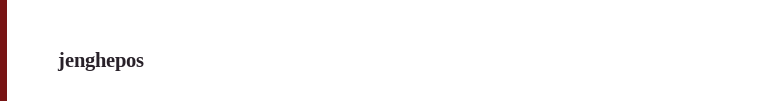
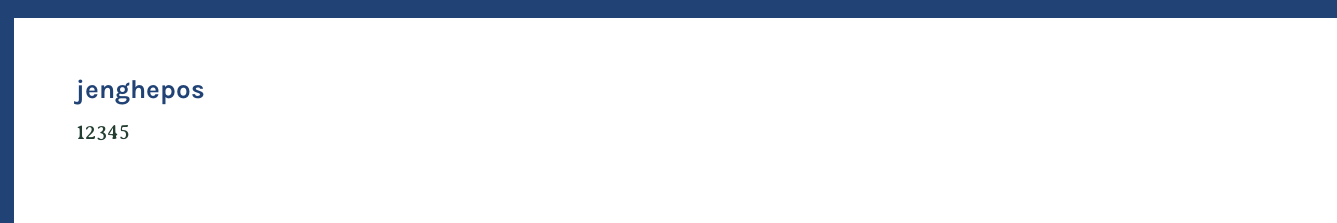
+ 12345

